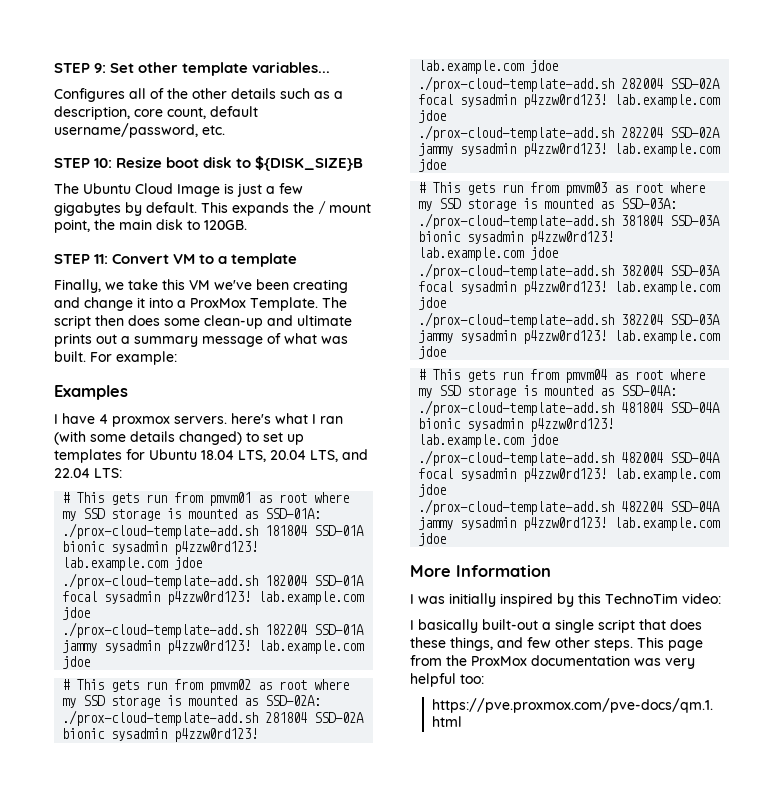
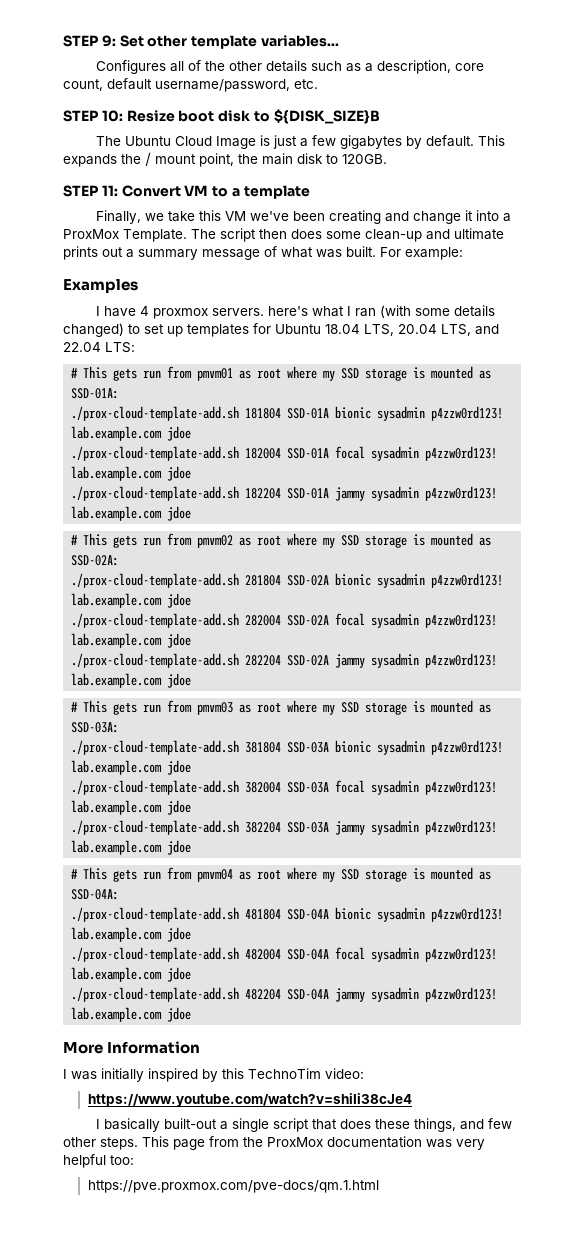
+ https://www.youtube.com/watch?v=shiIi38cJe4

